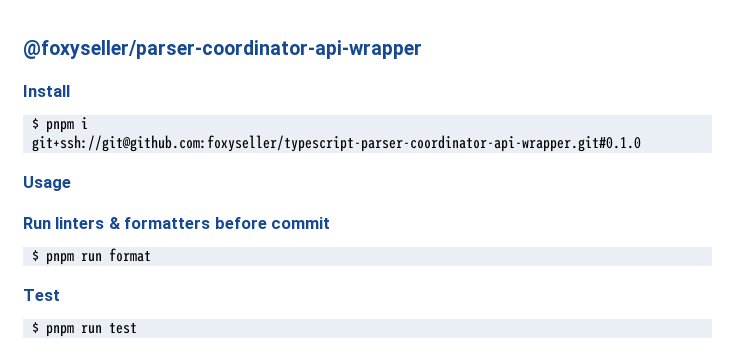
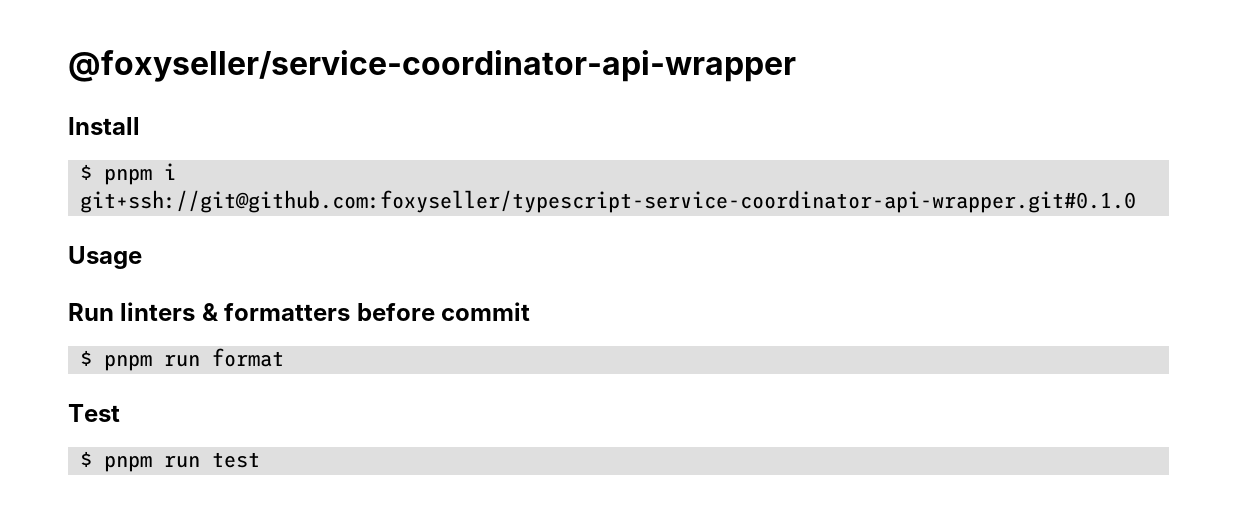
- @foxyseller/parser-coordinator-api-wrapper
+ @foxyseller/service-coordinator-api-wrapper
- $ pnpm i git+ssh://git@github.com:foxyseller/typescript-parser-coordinator-api-wrapper.git#0.1.0
+ $ pnpm i git+ssh://git@github.com:foxyseller/typescript-service-coordinator-api-wrapper.git#0.1.0

